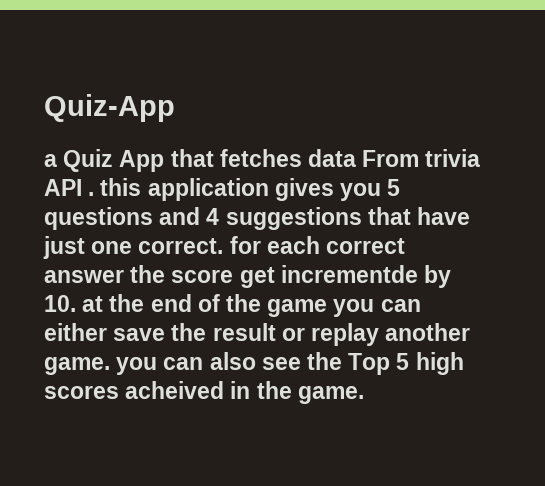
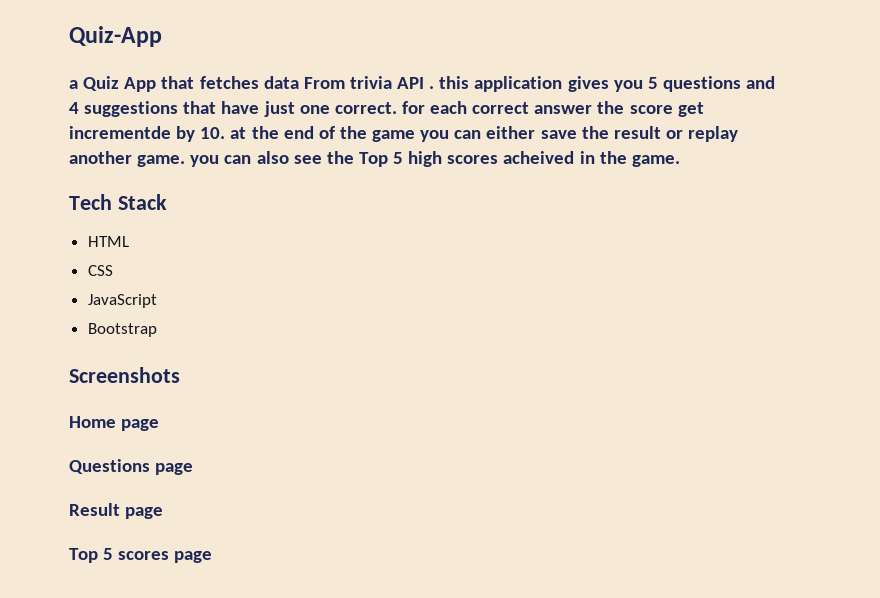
+ Tech Stack
+ HTML
+ CSS
+ JavaScript
+ Bootstrap
+ Screenshots
+ Home page
+ Questions page
+ Result page
+ Top 5 scores page

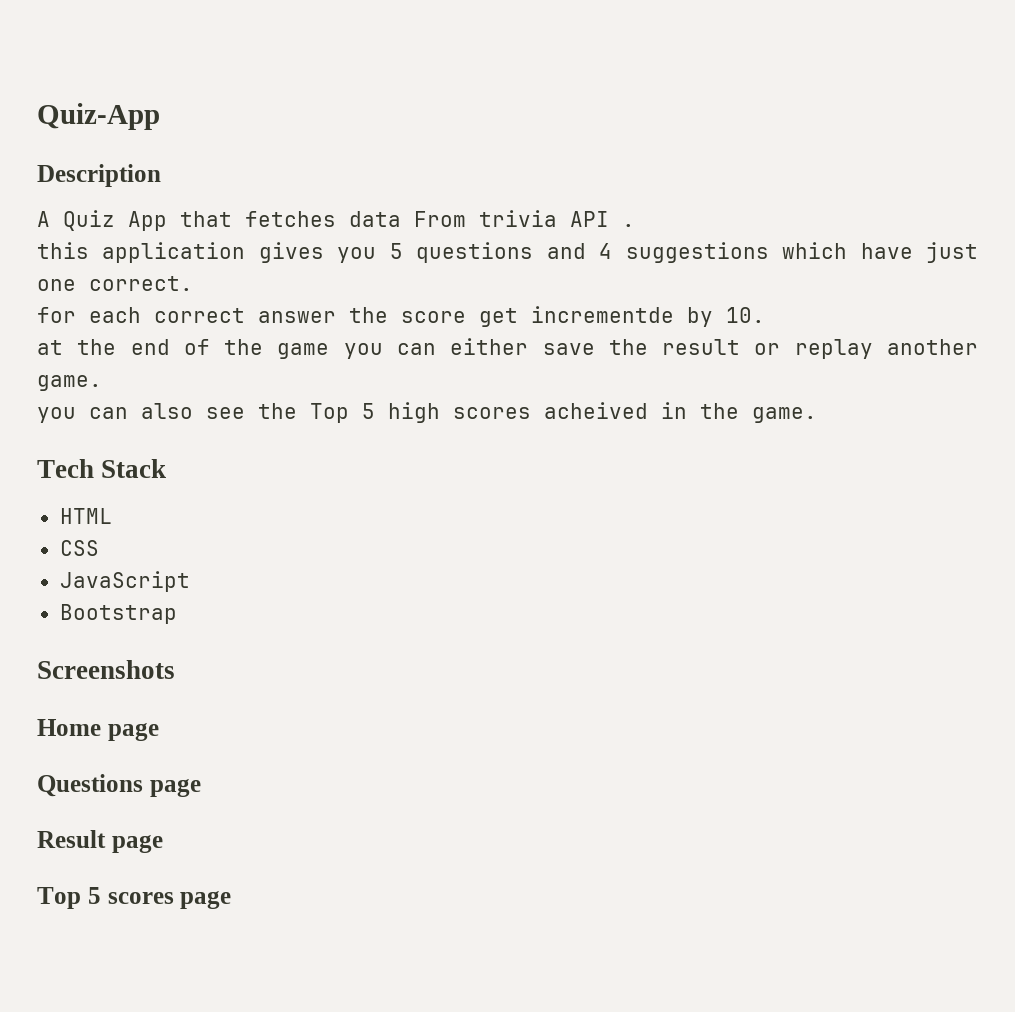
- a Quiz App that fetches data From trivia API . this application gives you 5 questions and 4 suggestions that have just one correct. for each correct answer the score get incrementde by 10. at the end of the game you can either save the result or replay another game. you can also see the Top 5 high scores acheived in the game.
+ Description
+ A Quiz App that fetches data From trivia API .
+ this application gives you 5 questions and 4 suggestions which have just one correct.
+ for each correct answer the score get incrementde by 10.
+ at the end of the game you can either save the result or replay another game.
+ you can also see the Top 5 high scores acheived in the game.

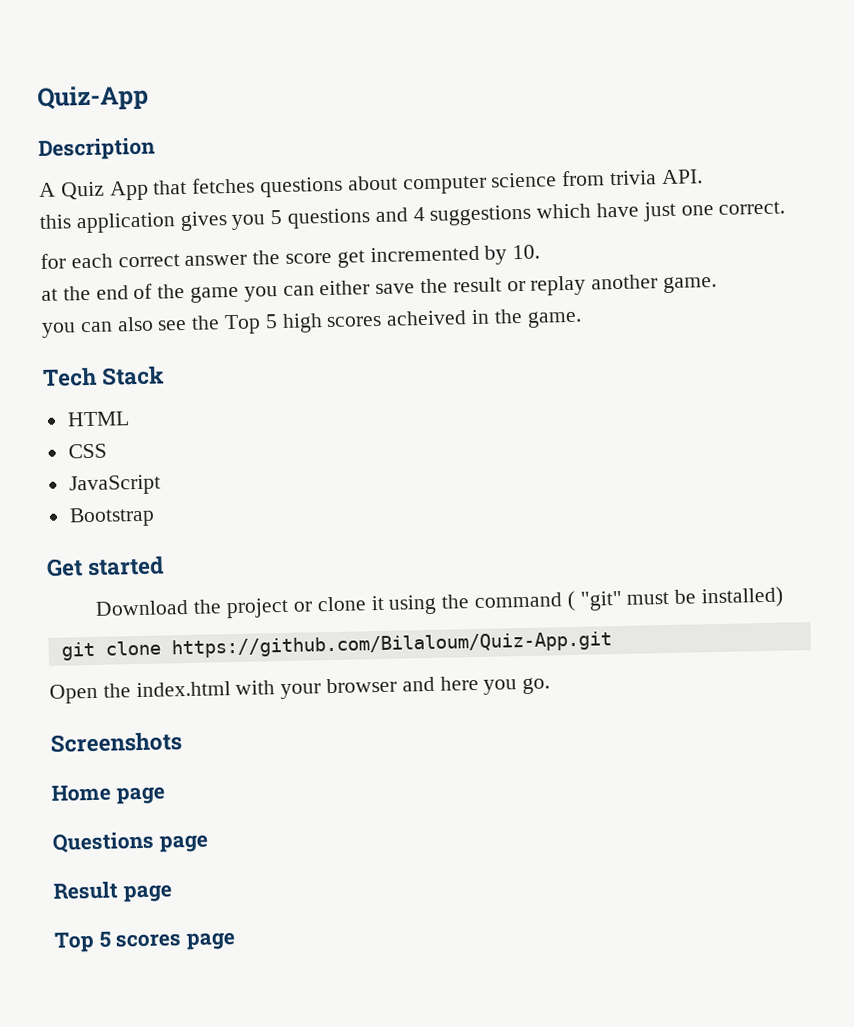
- A Quiz App that fetches data From trivia API .
+ A Quiz App that fetches questions about computer science from trivia API.
- for each correct answer the score get incrementde by 10.
+ for each correct answer the score get incremented by 10.
+ Get started
+ Download the project or clone it using the command ( "git" must be installed)
+ git clone https://github.com/Bilaloum/Quiz-App.git
+ Open the index.html with your browser and here you go.

